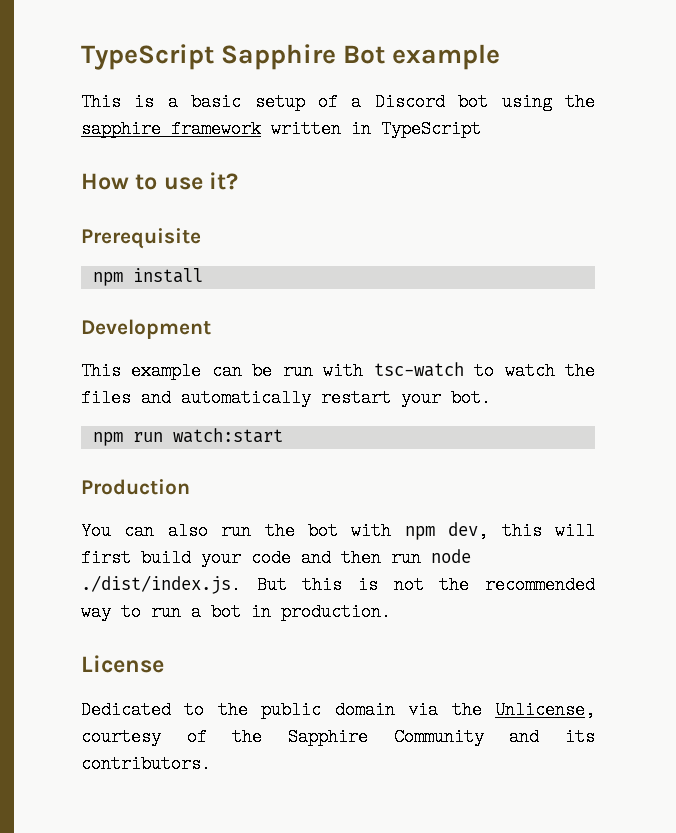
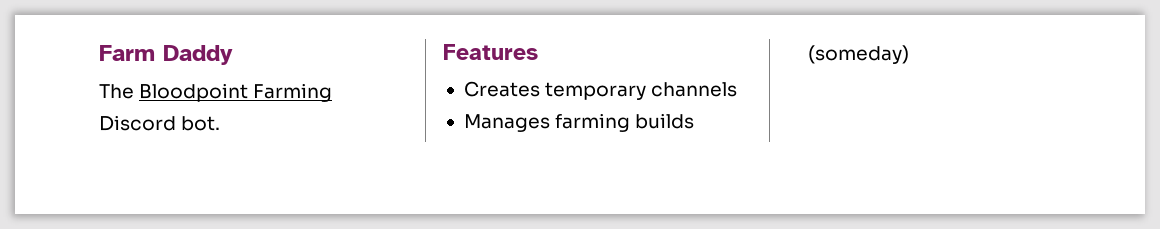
- TypeScript Sapphire Bot example
- This is a basic setup of a Discord bot using the sapphire framework written in TypeScript
- How to use it?
- Prerequisite
- npm install
- Development
- This example can be run with tsc-watch to watch the files and automatically restart your bot.
- npm run watch:start
- Production
- You can also run the bot with npm dev, this will first build your code and then run node ./dist/index.js. But this is not the recommended way to run a bot in production.
- License
- Dedicated to the public domain via the Unlicense, courtesy of the Sapphire Community and its contributors.
+ Farm Daddy
+ The Bloodpoint Farming Discord bot.
+ Features
+ Creates temporary channels
+ Manages farming builds (someday)

